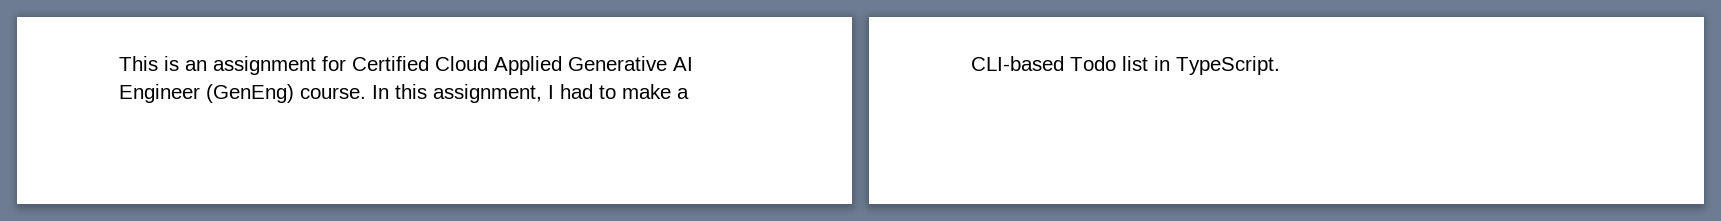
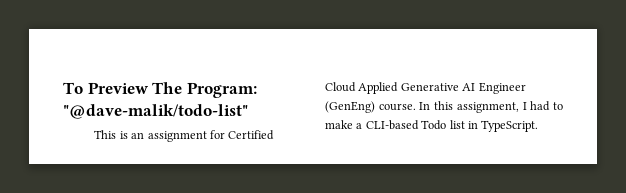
+ To Preview The Program: "@dave-malik/todo-list"

